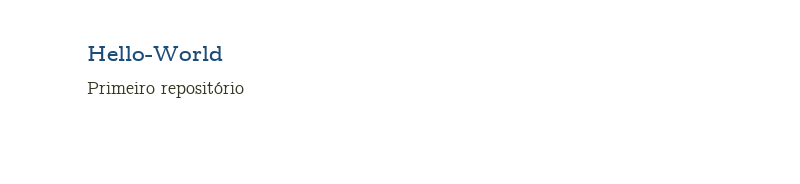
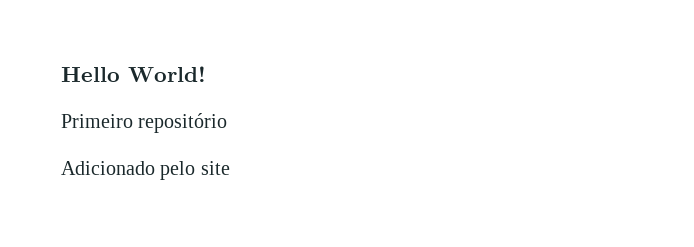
- Hello-World
+ Hello World!
+ Adicionado pelo site

